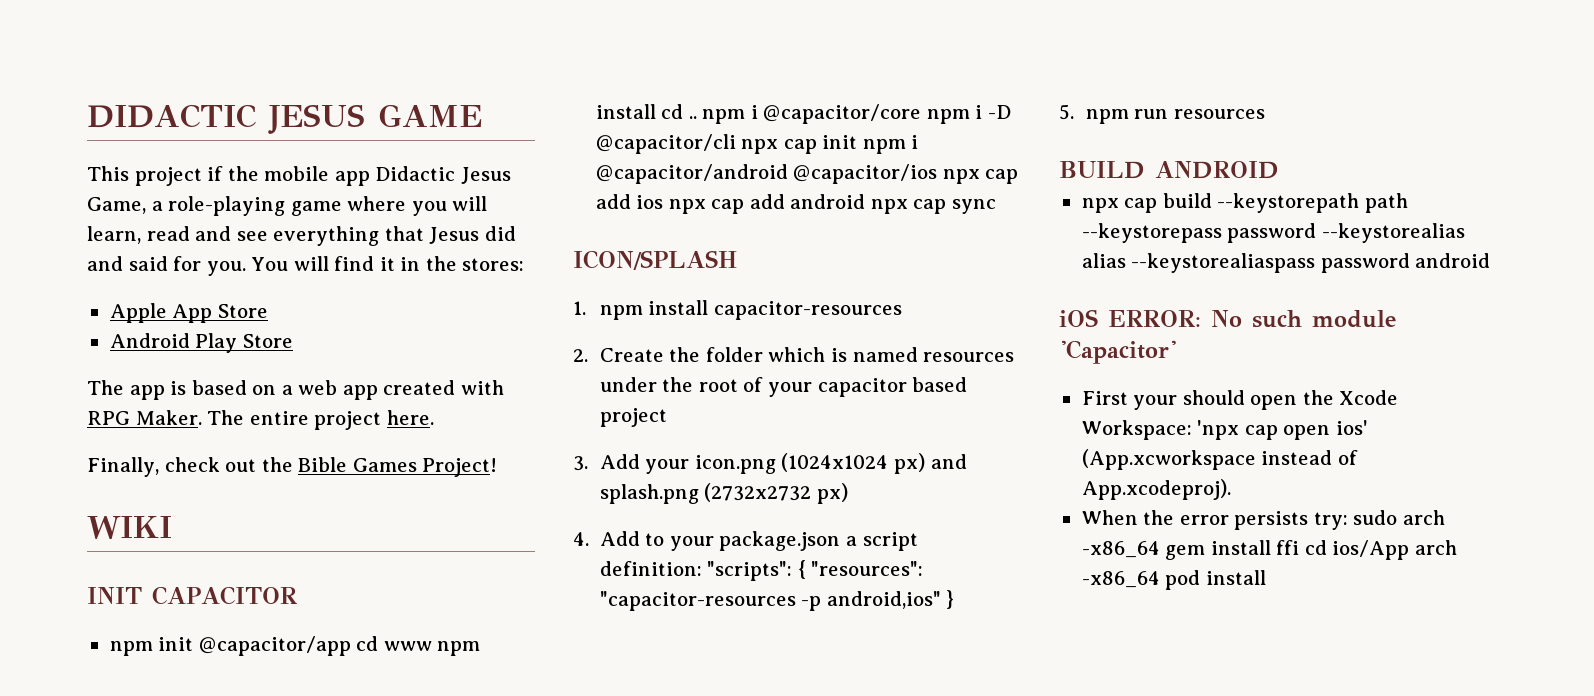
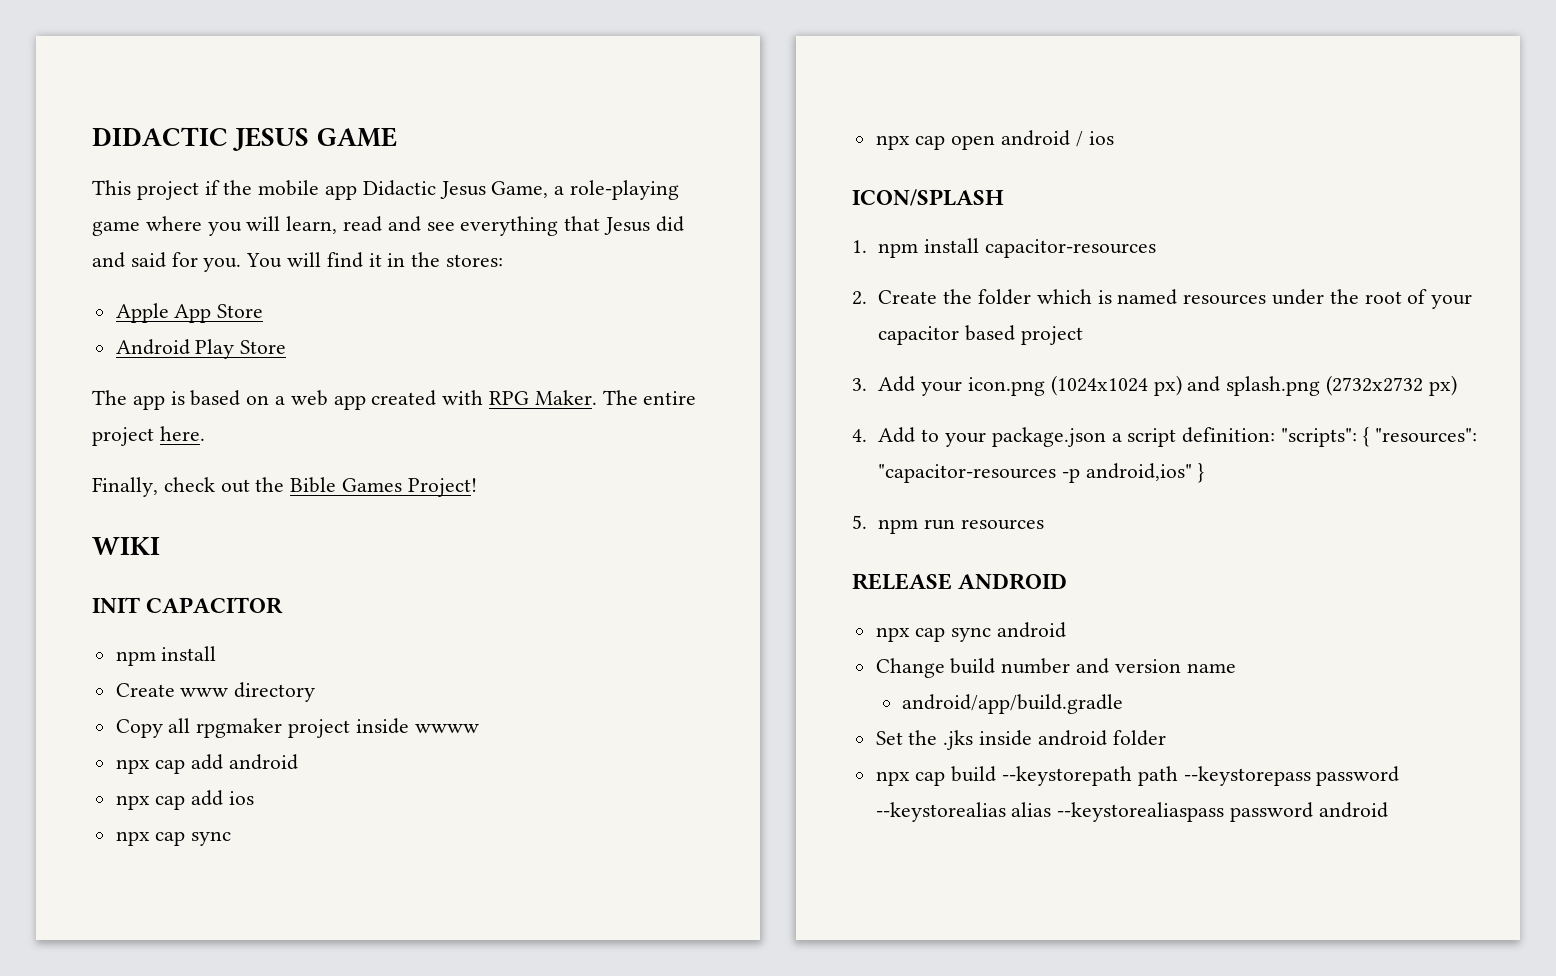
  INIT CAPACITOR
- npm init @capacitor/app cd www npm install cd .. npm i @capacitor/core npm i -D @capacitor/cli npx cap init npm i @capacitor/android @capacitor/ios npx cap add ios npx cap add android npx cap sync
+ npm install
+ Create www directory
+ Copy all rpgmaker project inside wwww
+ npx cap add android
+ npx cap add ios
+ npx cap sync
+ npx cap open android / ios
- BUILD ANDROID
+ RELEASE ANDROID
+ npx cap sync android
+ Change build number and version name
+ android/app/build.gradle
+ Set the .jks inside android folder
- iOS ERROR: No such module 'Capacitor'
- First your should open the Xcode Workspace: 'npx cap open ios' (App.xcworkspace instead of App.xcodeproj).
- When the error persists try: sudo arch -x86_64 gem install ffi cd ios/App arch -x86_64 pod install

